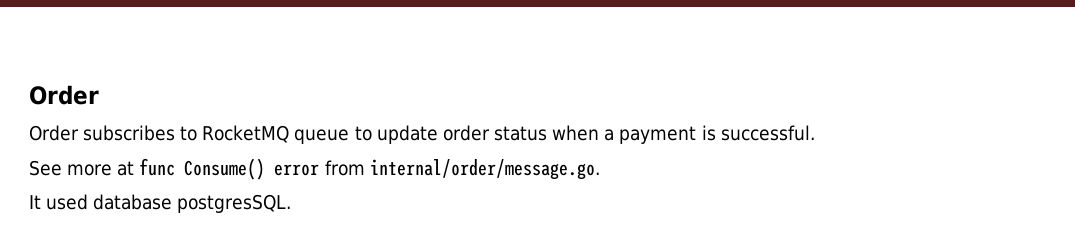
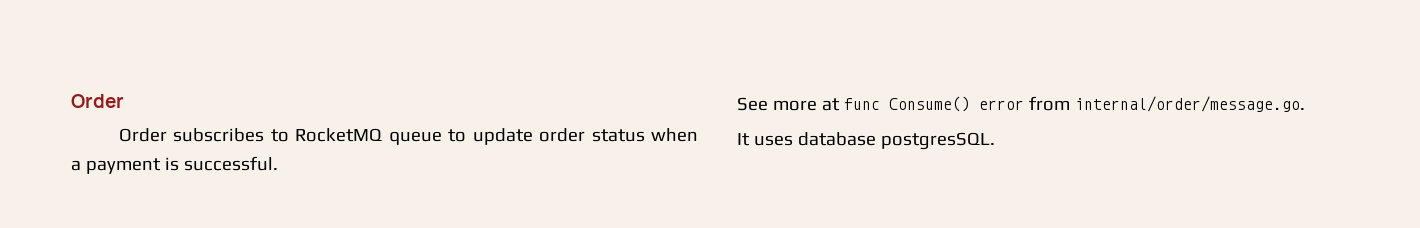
- It used database postgresSQL.
+ It uses database postgresSQL.

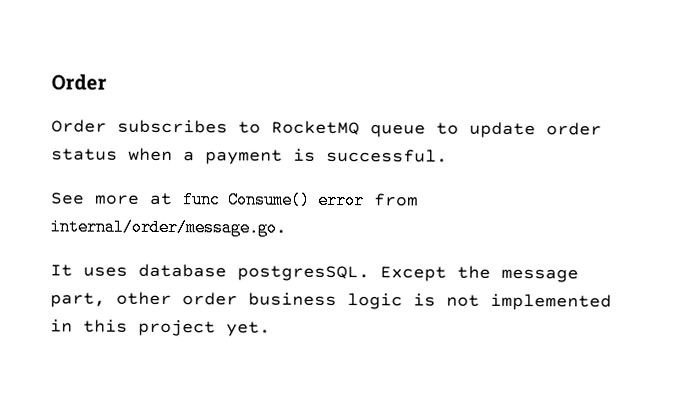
+ Except the message part, other order business logic is not implemented in this project yet.

